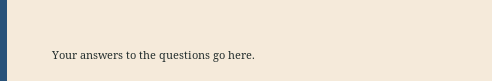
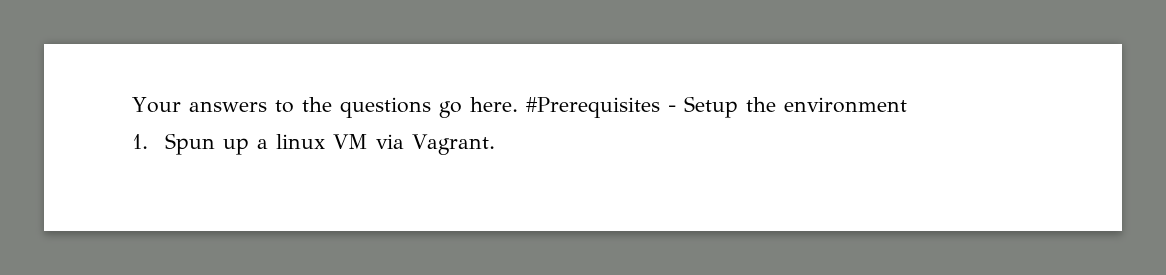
+ #Prerequisites - Setup the environment
+ 1. Spun up a linux VM via Vagrant.

